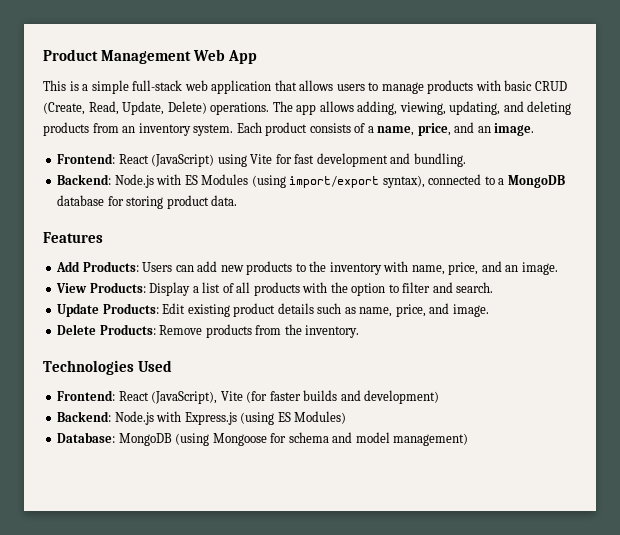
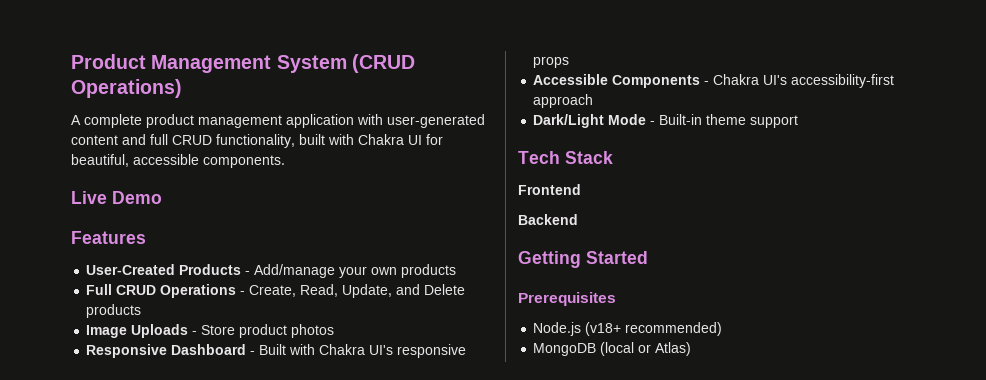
- Product Management Web App
- This is a simple full-stack web application that allows users to manage products with basic CRUD (Create, Read, Update, Delete) operations. The app allows adding, viewing, updating, and deleting products from an inventory system. Each product consists of a name, price, and an image.
- Frontend: React (JavaScript) using Vite for fast development and bundling.
- Backend: Node.js with ES Modules (using import/export syntax), connected to a MongoDB database for storing product data.
+ Product Management System (CRUD Operations)
+ A complete product management application with user-generated content and full CRUD functionality, built with Chakra UI for beautiful, accessible components.
+ Live Demo
  Features
- Add Products: Users can add new products to the inventory with name, price, and an image.
- View Products: Display a list of all products with the option to filter and search.
- Update Products: Edit existing product details such as name, price, and image.
- Delete Products: Remove products from the inventory.
- Technologies Used
- Frontend: React (JavaScript), Vite (for faster builds and development)
- Backend: Node.js with Express.js (using ES Modules)
- Database: MongoDB (using Mongoose for schema and model management)
+ User-Created Products - Add/manage your own products
+ Full CRUD Operations - Create, Read, Update, and Delete products
+ Image Uploads - Store product photos
+ Responsive Dashboard - Built with Chakra UI's responsive props
+ Accessible Components - Chakra UI's accessibility-first approach
+ Dark/Light Mode - Built-in theme support
+ Tech Stack
+ Frontend
+ Backend
+ Getting Started
+ Prerequisites
+ Node.js (v18+ recommended)
+ MongoDB (local or Atlas)

